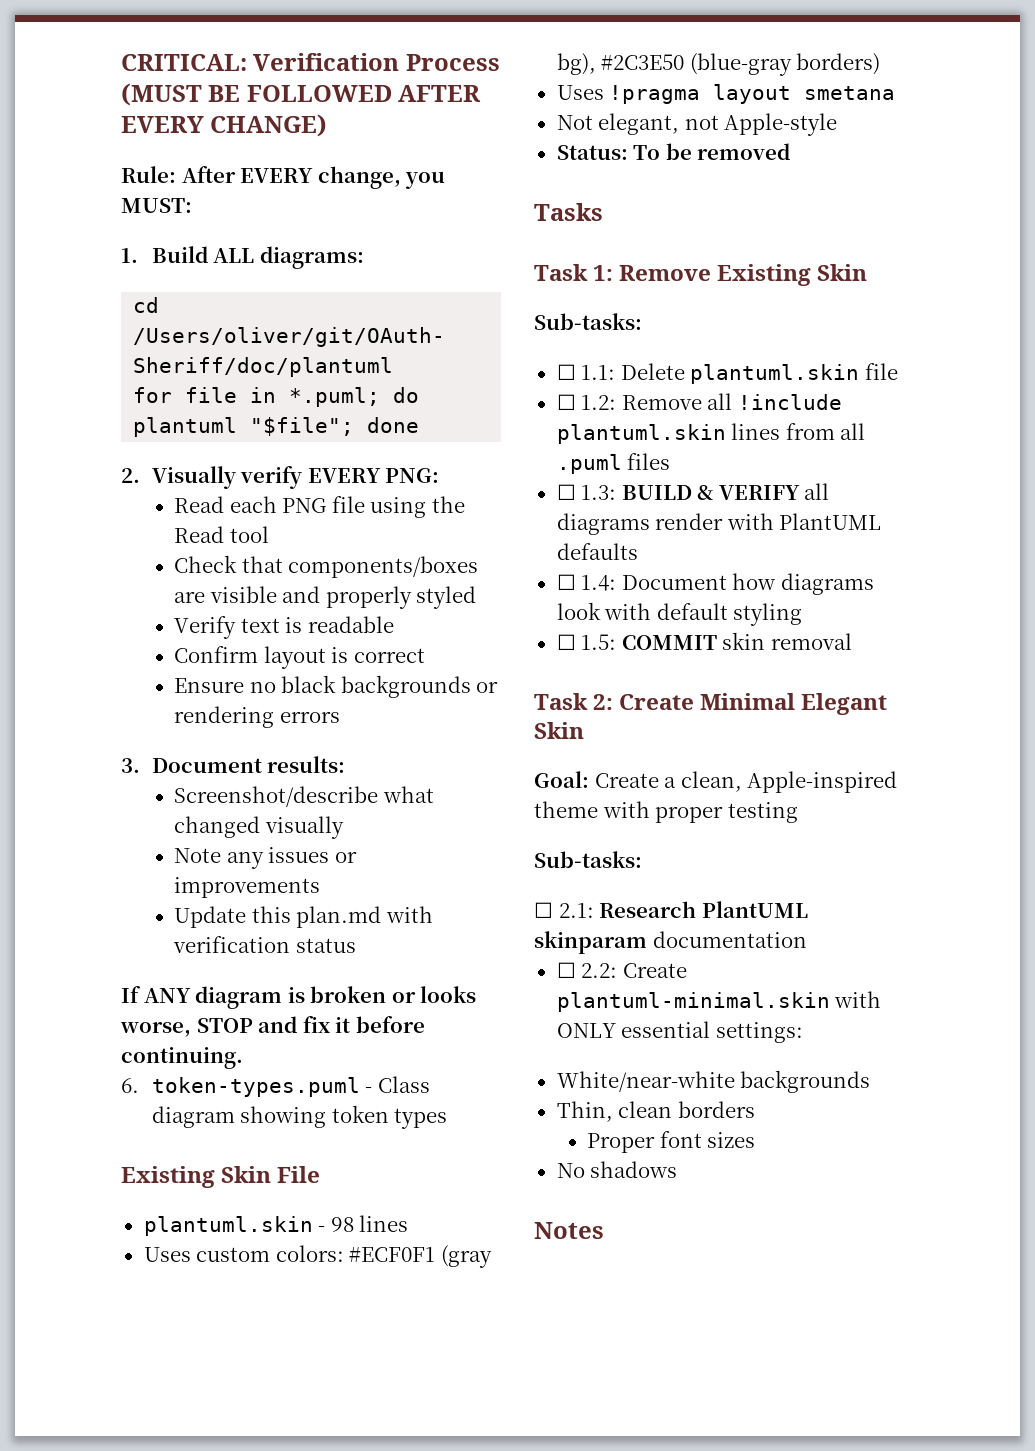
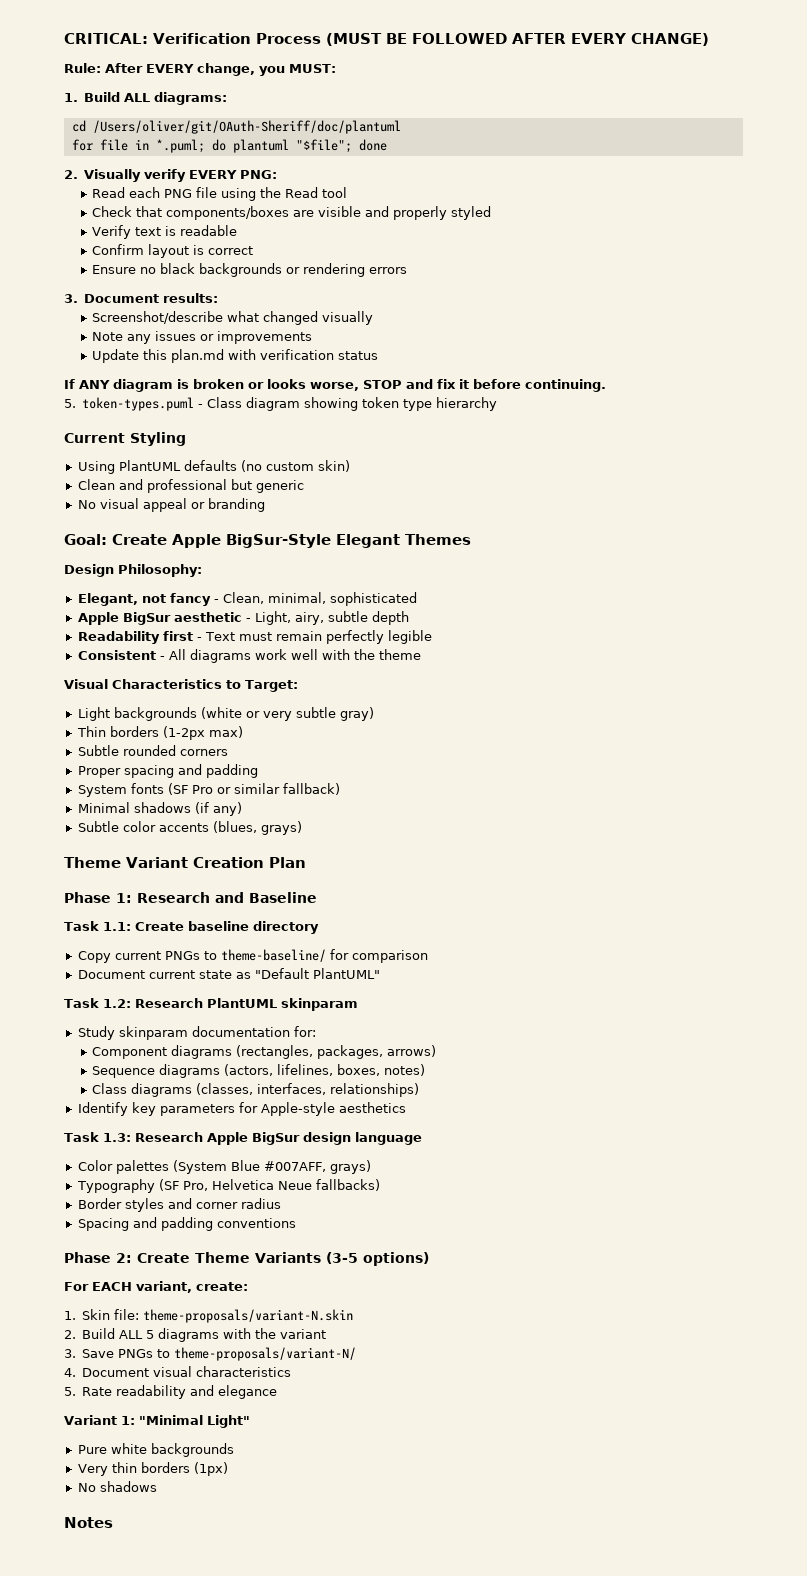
- 6. token-types.puml - Class diagram showing token types
- Existing Skin File
- plantuml.skin - 98 lines
- Uses custom colors: #ECF0F1 (gray bg), #2C3E50 (blue-gray borders)
- Uses !pragma layout smetana
- Not elegant, not Apple-style
- Status: To be removed
- Tasks
- Task 1: Remove Existing Skin
- Sub-tasks:
- ☐ 1.1: Delete plantuml.skin file
- ☐ 1.2: Remove all !include plantuml.skin lines from all .puml files
- ☐ 1.3: BUILD & VERIFY all diagrams render with PlantUML defaults
- ☐ 1.4: Document how diagrams look with default styling
- ☐ 1.5: COMMIT skin removal
- Task 2: Create Minimal Elegant Skin
- Goal: Create a clean, Apple-inspired theme with proper testing
- Sub-tasks:
- ☐ 2.1: Research PlantUML skinparam documentation
- ☐ 2.2: Create plantuml-minimal.skin with ONLY essential settings:
- White/near-white backgrounds
+ 5. token-types.puml - Class diagram showing token type hierarchy
+ Current Styling
+ Using PlantUML defaults (no custom skin)
+ Clean and professional but generic
+ No visual appeal or branding
+ Goal: Create Apple BigSur-Style Elegant Themes
+ Design Philosophy:
+ Elegant, not fancy - Clean, minimal, sophisticated
+ Apple BigSur aesthetic - Light, airy, subtle depth
+ Readability first - Text must remain perfectly legible
+ Consistent - All diagrams work well with the theme
+ Visual Characteristics to Target:
+ Light backgrounds (white or very subtle gray)
+ Thin borders (1-2px max)
+ Subtle rounded corners
+ Proper spacing and padding
+ System fonts (SF Pro or similar fallback)
+ Minimal shadows (if any)
+ Subtle color accents (blues, grays)
+ Theme Variant Creation Plan
+ Phase 1: Research and Baseline
+ Task 1.1: Create baseline directory
+ Copy current PNGs to theme-baseline/ for comparison
+ Document current state as "Default PlantUML"
+ Task 1.2: Research PlantUML skinparam
+ Study skinparam documentation for:
+ Component diagrams (rectangles, packages, arrows)
+ Sequence diagrams (actors, lifelines, boxes, notes)
+ Class diagrams (classes, interfaces, relationships)
+ Identify key parameters for Apple-style aesthetics
+ Task 1.3: Research Apple BigSur design language
+ Color palettes (System Blue #007AFF, grays)
+ Typography (SF Pro, Helvetica Neue fallbacks)
+ Border styles and corner radius
+ Spacing and padding conventions
+ Phase 2: Create Theme Variants (3-5 options)
+ For EACH variant, create:
+ 1. Skin file: theme-proposals/variant-N.skin
+ 2. Build ALL 5 diagrams with the variant
+ 3. Save PNGs to theme-proposals/variant-N/
+ 4. Document visual characteristics
+ 5. Rate readability and elegance
+ Variant 1: "Minimal Light"
+ Pure white backgrounds
- Thin, clean borders
- Proper font sizes
+ Very thin borders (1px)

